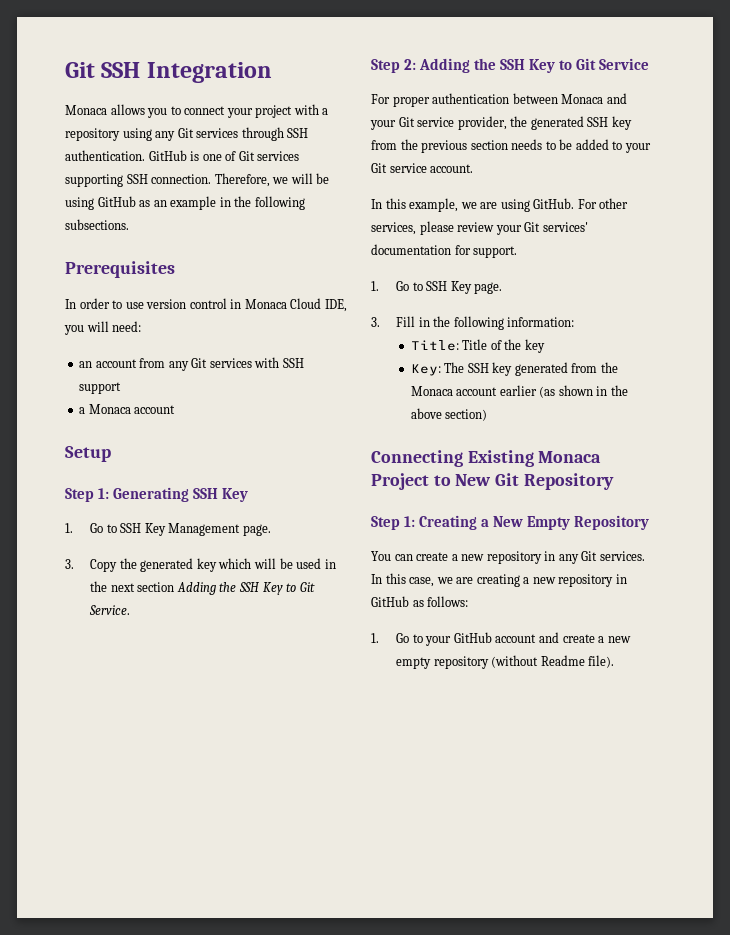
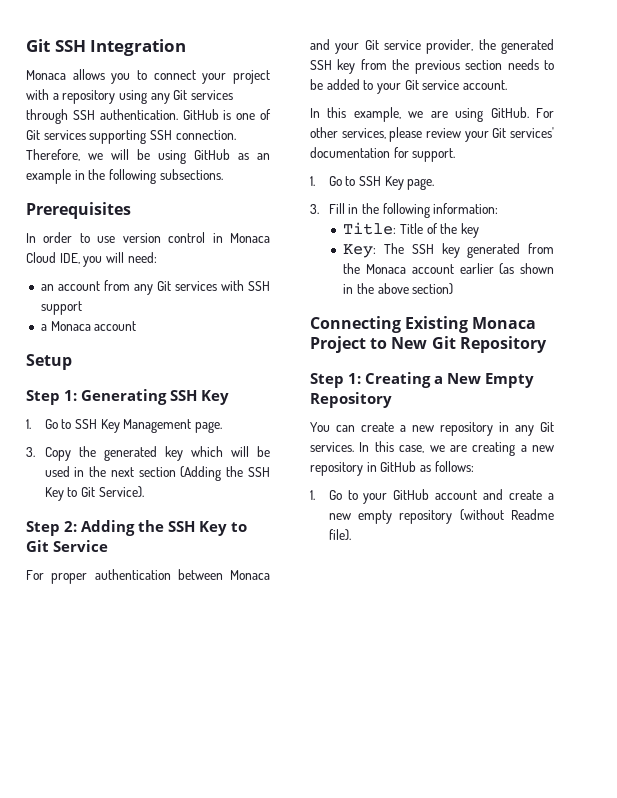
- 3. Copy the generated key which will be used in the next section Adding the SSH Key to Git Service.
+ 3. Copy the generated key which will be used in the next section (Adding the SSH Key to Git Service).

